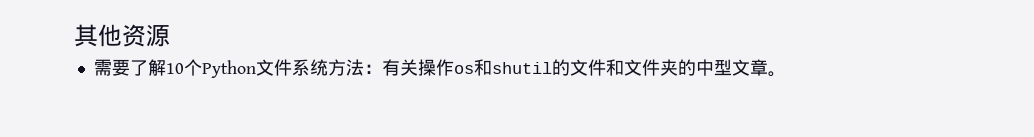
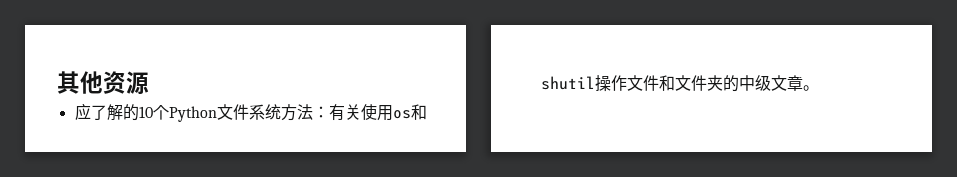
- 需要了解10个Python文件系统方法：有关操作os和shutil的文件和文件夹的中型文章。
+ 应了解的10个Python文件系统方法：有关使用os和shutil操作文件和文件夹的中级文章。

